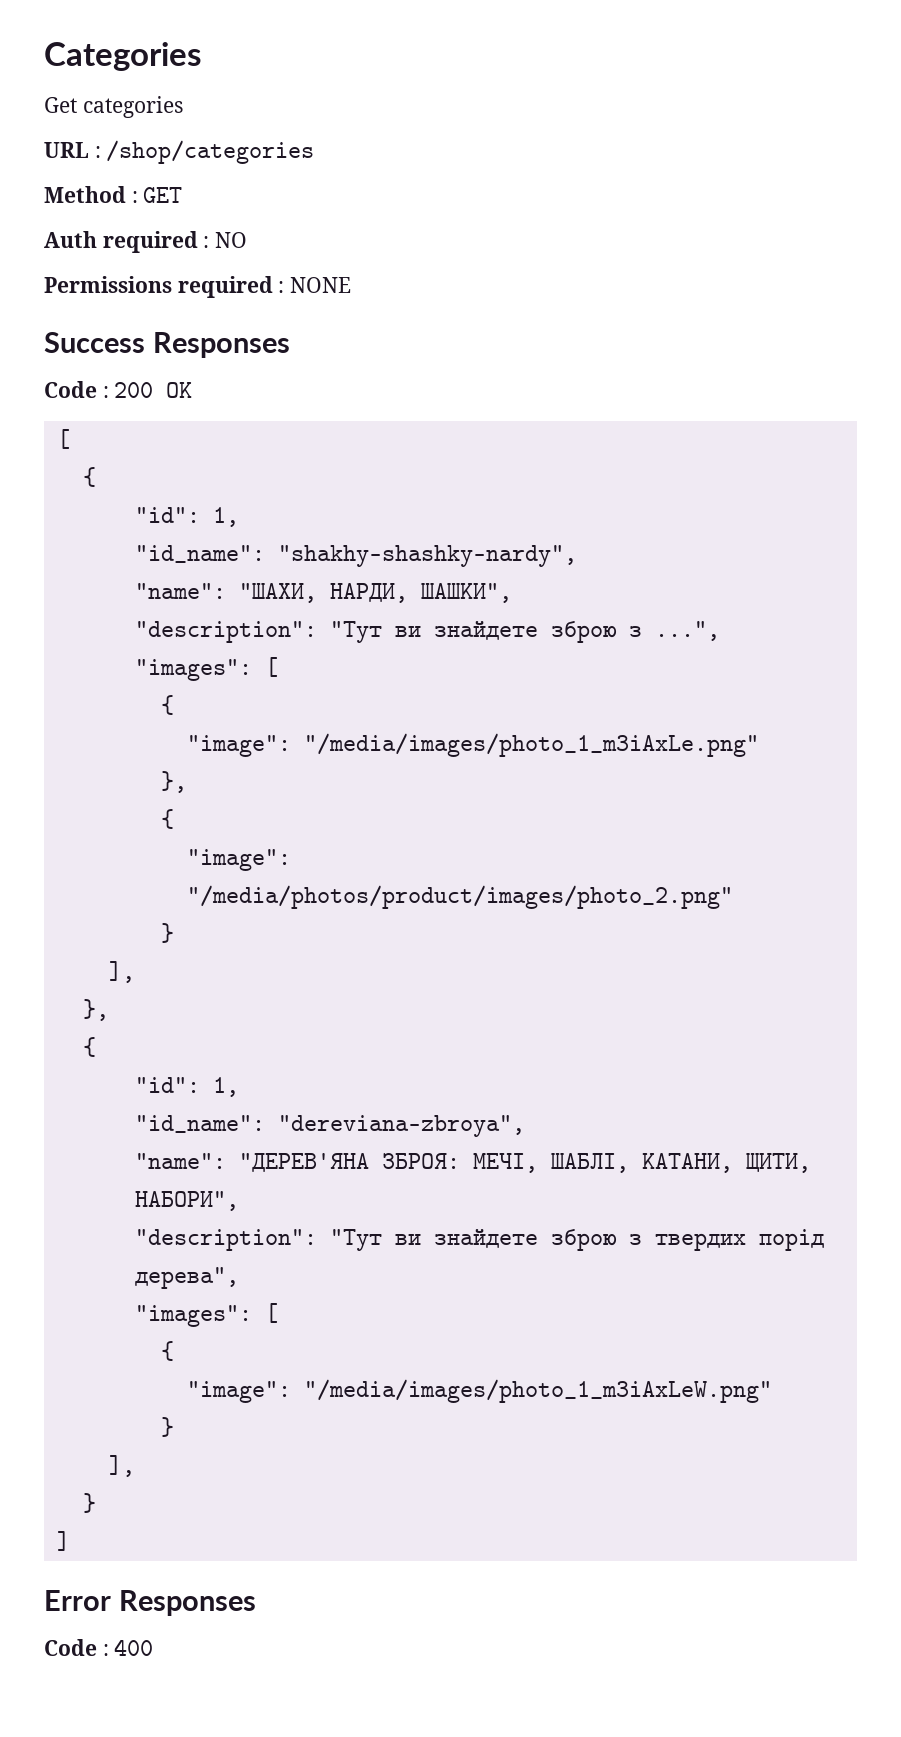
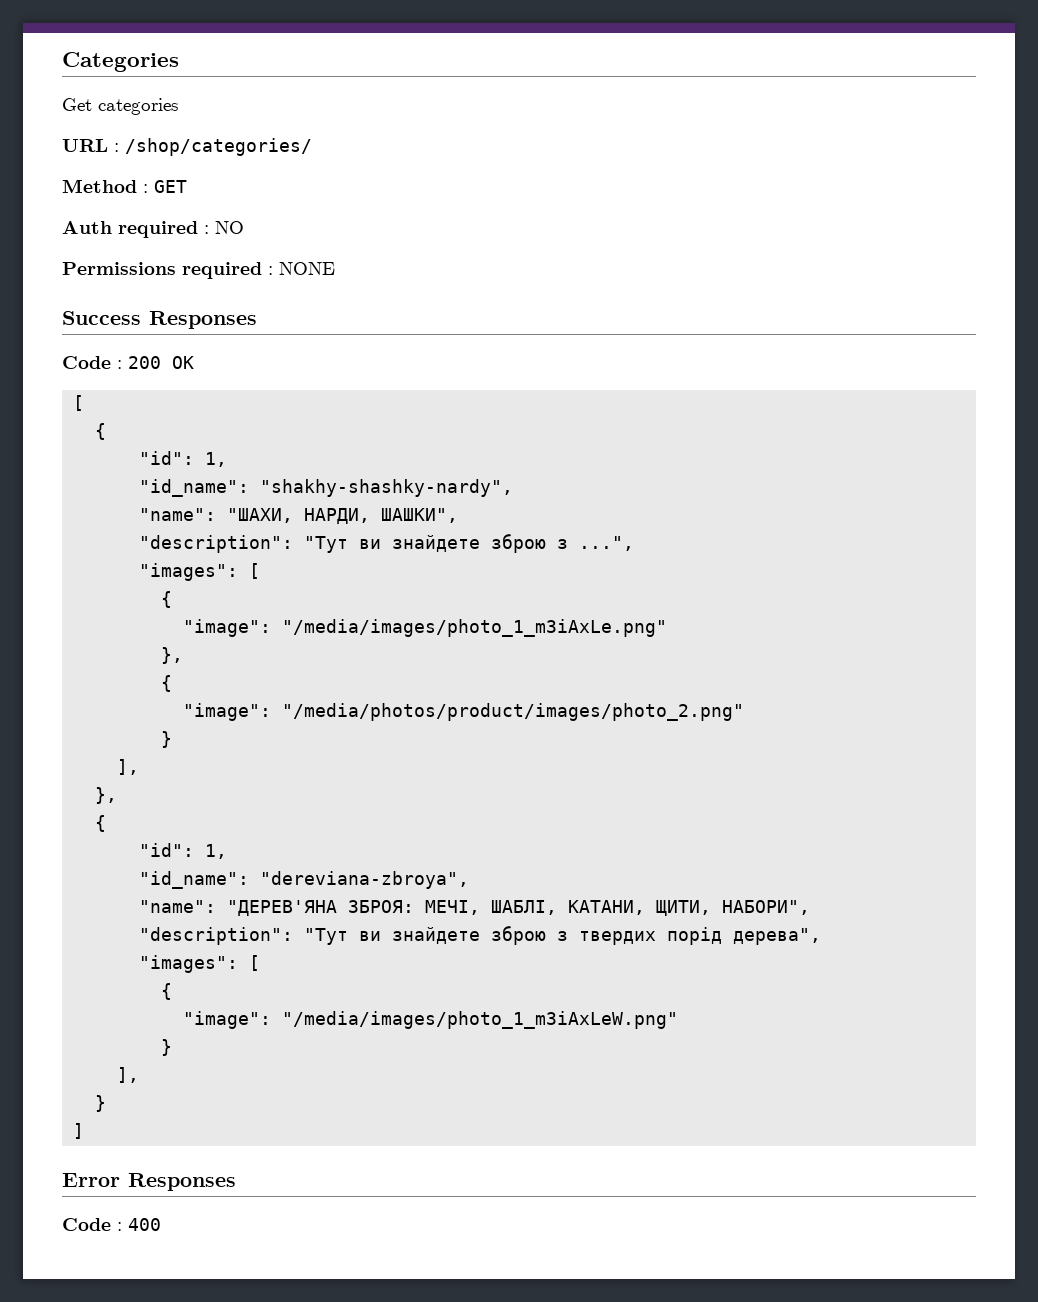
- URL : /shop/categories
+ URL : /shop/categories/

